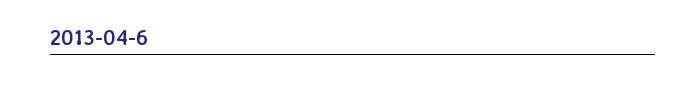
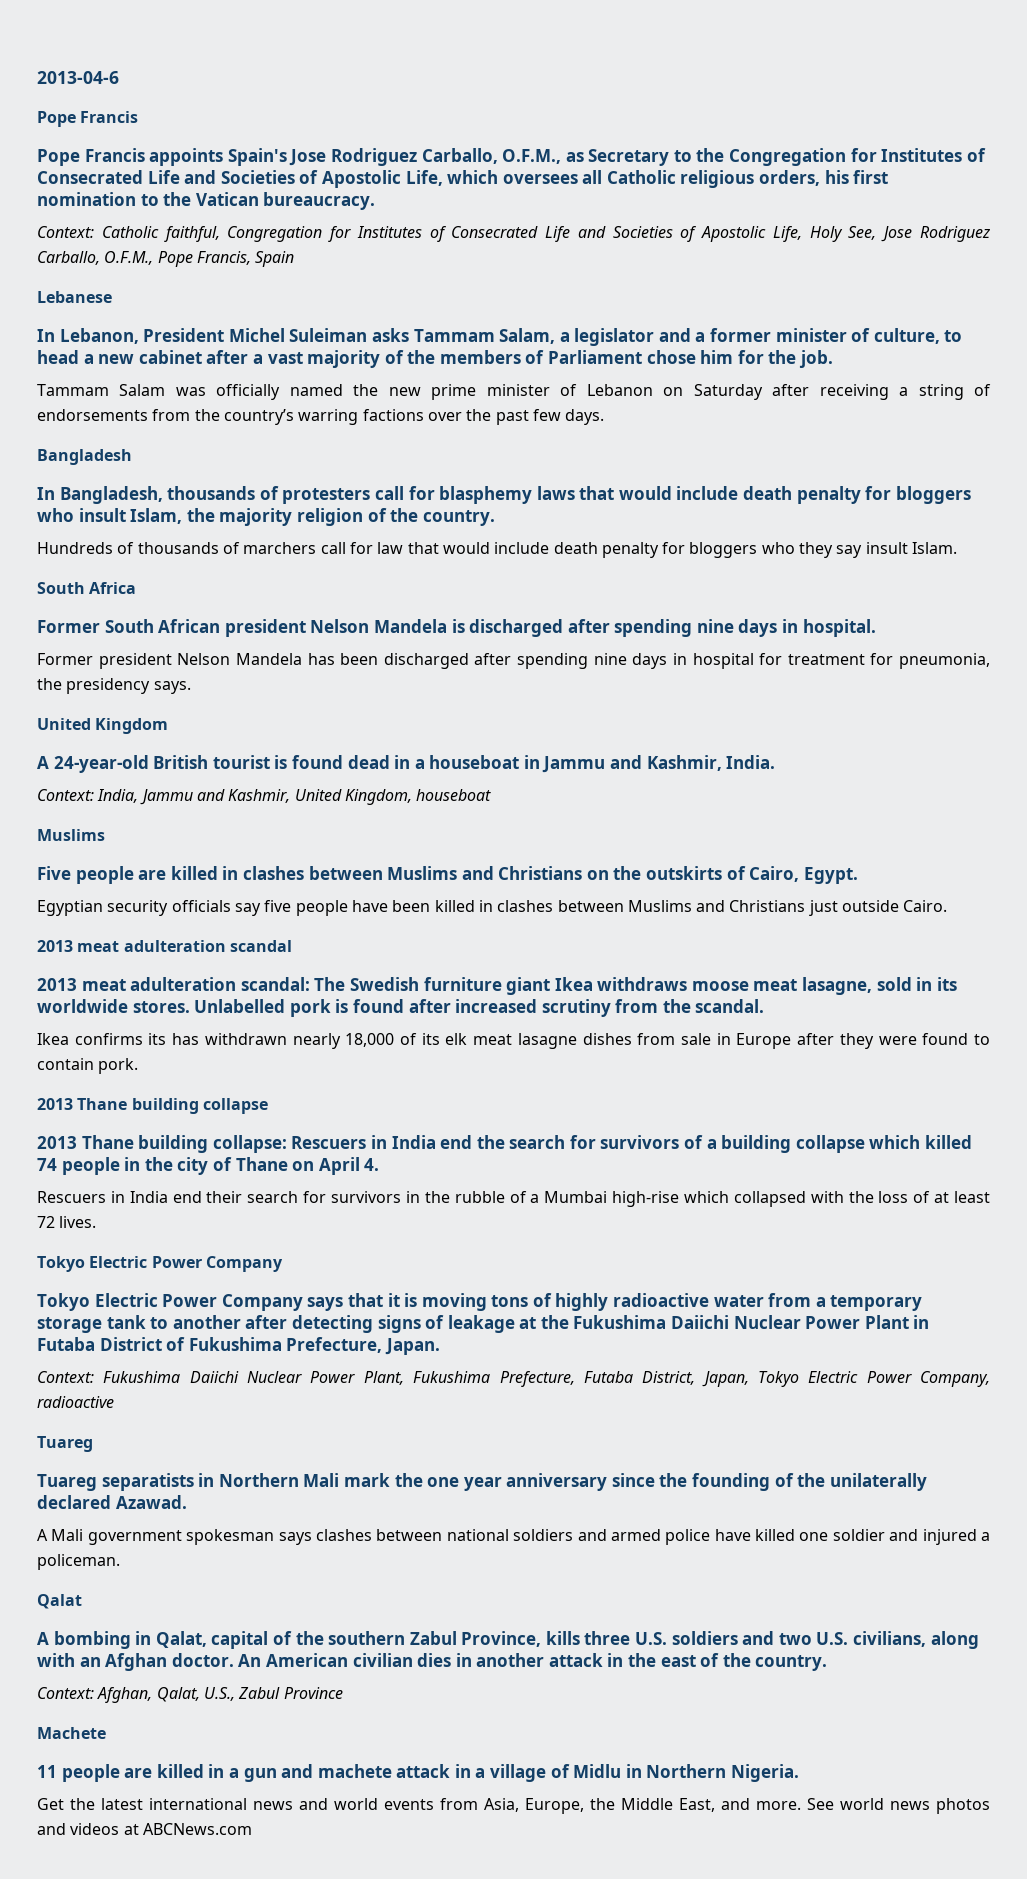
  2013-04-6
+ Pope Francis
+ Pope Francis appoints Spain's Jose Rodriguez Carballo, O.F.M., as Secretary to the Congregation for Institutes of Consecrated Life and Societies of Apostolic Life, which oversees all Catholic religious orders, his first nomination to the Vatican bureaucracy.
+ Context: Catholic faithful, Congregation for Institutes of Consecrated Life and Societies of Apostolic Life, Holy See, Jose Rodriguez Carballo, O.F.M., Pope Francis, Spain
+ Lebanese
+ In Lebanon, President Michel Suleiman asks Tammam Salam, a legislator and a former minister of culture, to head a new cabinet after a vast majority of the members of Parliament chose him for the job.
+ Tammam Salam was officially named the new prime minister of Lebanon on Saturday after receiving a string of endorsements from the country’s warring factions over the past few days.
+ Bangladesh
+ In Bangladesh, thousands of protesters call for blasphemy laws that would include death penalty for bloggers who insult Islam, the majority religion of the country.
+ Hundreds of thousands of marchers call for law that would include death penalty for bloggers who they say insult Islam.
+ South Africa
+ Former South African president Nelson Mandela is discharged after spending nine days in hospital.
+ Former president Nelson Mandela has been discharged after spending nine days in hospital for treatment for pneumonia, the presidency says.
+ United Kingdom
+ A 24-year-old British tourist is found dead in a houseboat in Jammu and Kashmir, India.
+ Context: India, Jammu and Kashmir, United Kingdom, houseboat
+ Muslims
+ Five people are killed in clashes between Muslims and Christians on the outskirts of Cairo, Egypt.
+ Egyptian security officials say five people have been killed in clashes between Muslims and Christians just outside Cairo.
+ 2013 meat adulteration scandal
+ 2013 meat adulteration scandal: The Swedish furniture giant Ikea withdraws moose meat lasagne, sold in its worldwide stores. Unlabelled pork is found after increased scrutiny from the scandal.
+ Ikea confirms its has withdrawn nearly 18,000 of its elk meat lasagne dishes from sale in Europe after they were found to contain pork.
+ 2013 Thane building collapse
+ 2013 Thane building collapse: Rescuers in India end the search for survivors of a building collapse which killed 74 people in the city of Thane on April 4.
+ Rescuers in India end their search for survivors in the rubble of a Mumbai high-rise which collapsed with the loss of at least 72 lives.
+ Tokyo Electric Power Company
+ Tokyo Electric Power Company says that it is moving tons of highly radioactive water from a temporary storage tank to another after detecting signs of leakage at the Fukushima Daiichi Nuclear Power Plant in Futaba District of Fukushima Prefecture, Japan.
+ Context: Fukushima Daiichi Nuclear Power Plant, Fukushima Prefecture, Futaba District, Japan, Tokyo Electric Power Company, radioactive
+ Tuareg
+ Tuareg separatists in Northern Mali mark the one year anniversary since the founding of the unilaterally declared Azawad.
+ A Mali government spokesman says clashes between national soldiers and armed police have killed one soldier and injured a policeman.
+ Qalat
+ A bombing in Qalat, capital of the southern Zabul Province, kills three U.S. soldiers and two U.S. civilians, along with an Afghan doctor. An American civilian dies in another attack in the east of the country.
+ Context: Afghan, Qalat, U.S., Zabul Province
+ Machete
+ 11 people are killed in a gun and machete attack in a village of Midlu in Northern Nigeria.
+ Get the latest international news and world events from Asia, Europe, the Middle East, and more. See world news photos and videos at ABCNews.com

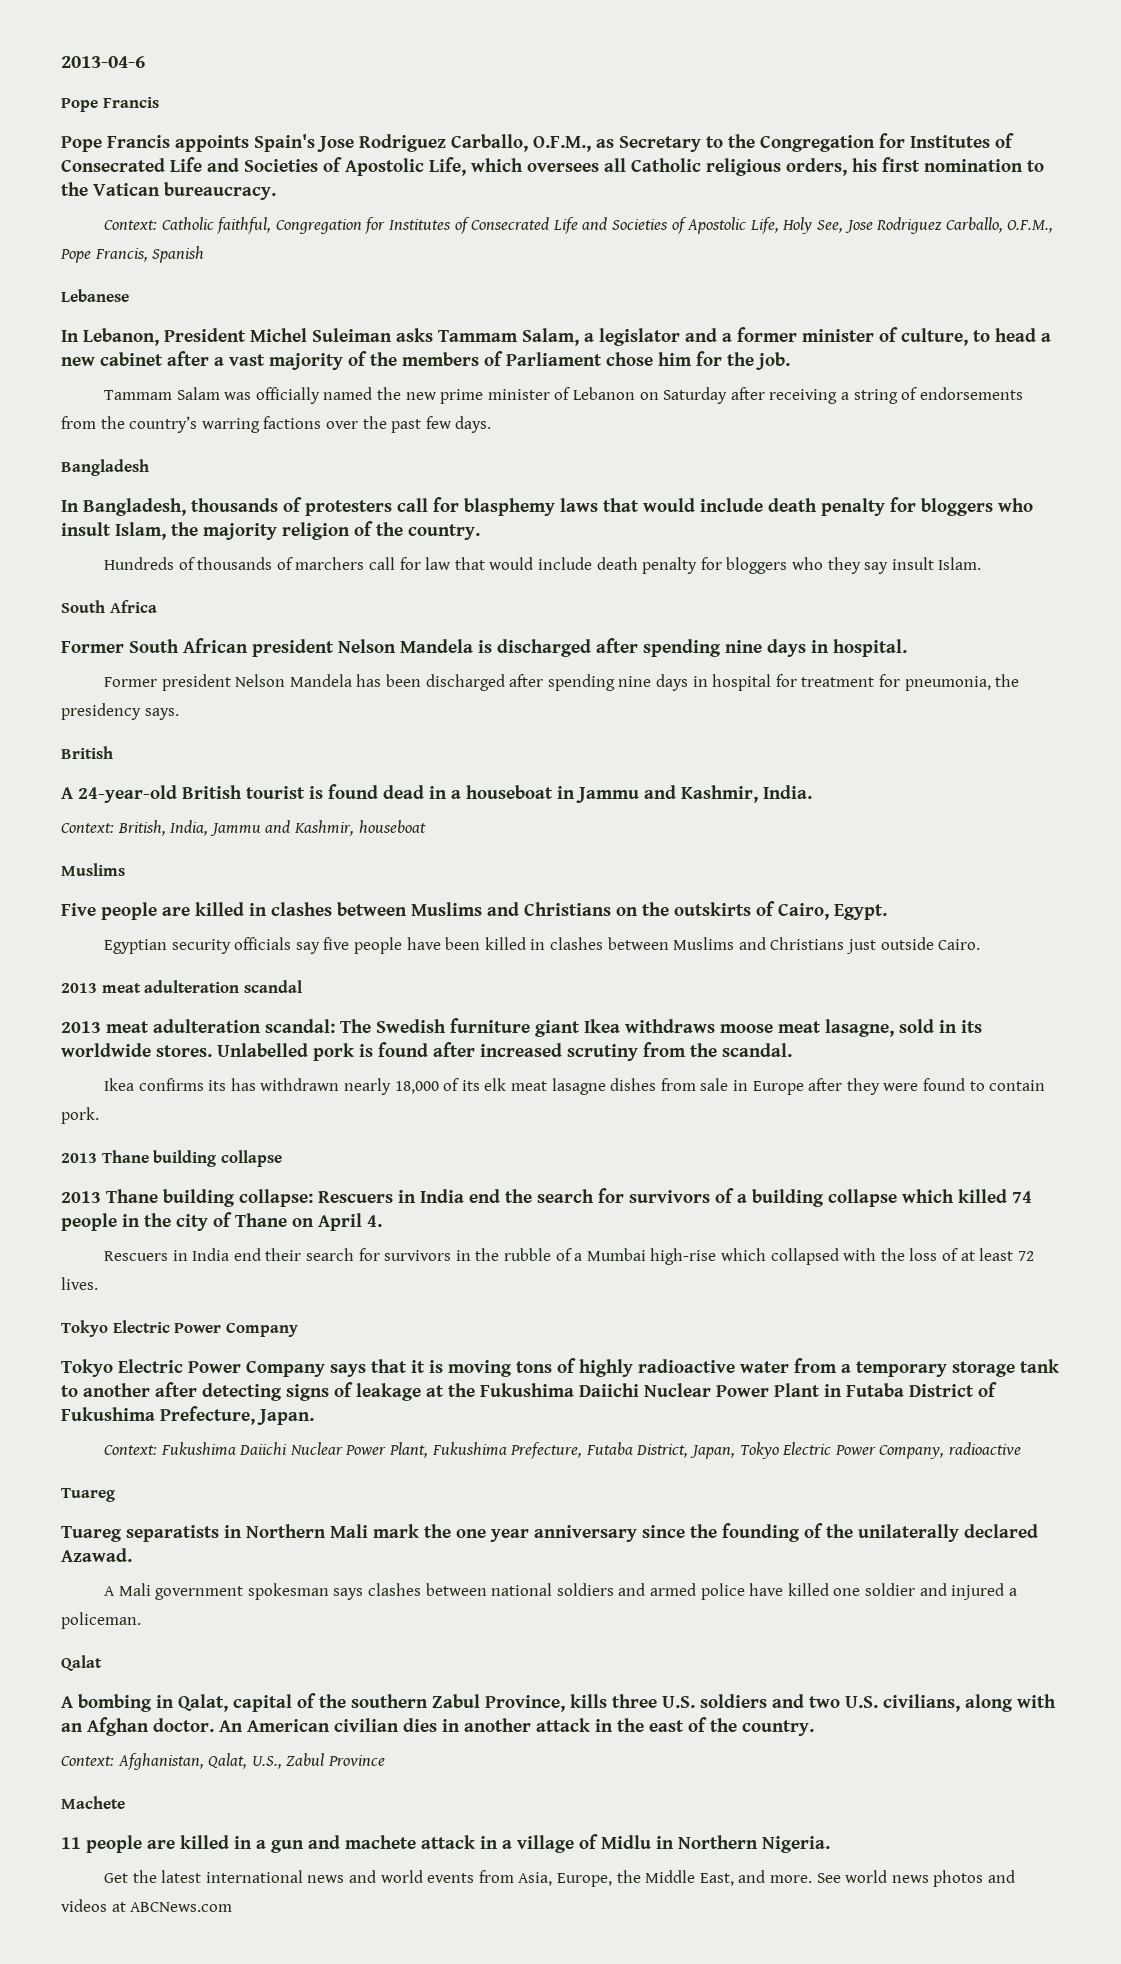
- Context: Catholic faithful, Congregation for Institutes of Consecrated Life and Societies of Apostolic Life, Holy See, Jose Rodriguez Carballo, O.F.M., Pope Francis, Spain
+ Context: Catholic faithful, Congregation for Institutes of Consecrated Life and Societies of Apostolic Life, Holy See, Jose Rodriguez Carballo, O.F.M., Pope Francis, Spanish
  Former president Nelson Mandela has been discharged after spending nine days in hospital for treatment for pneumonia, the presidency says.
- United Kingdom
+ British
- Context: India, Jammu and Kashmir, United Kingdom, houseboat
+ Context: British, India, Jammu and Kashmir, houseboat
- Context: Afghan, Qalat, U.S., Zabul Province
+ Context: Afghanistan, Qalat, U.S., Zabul Province

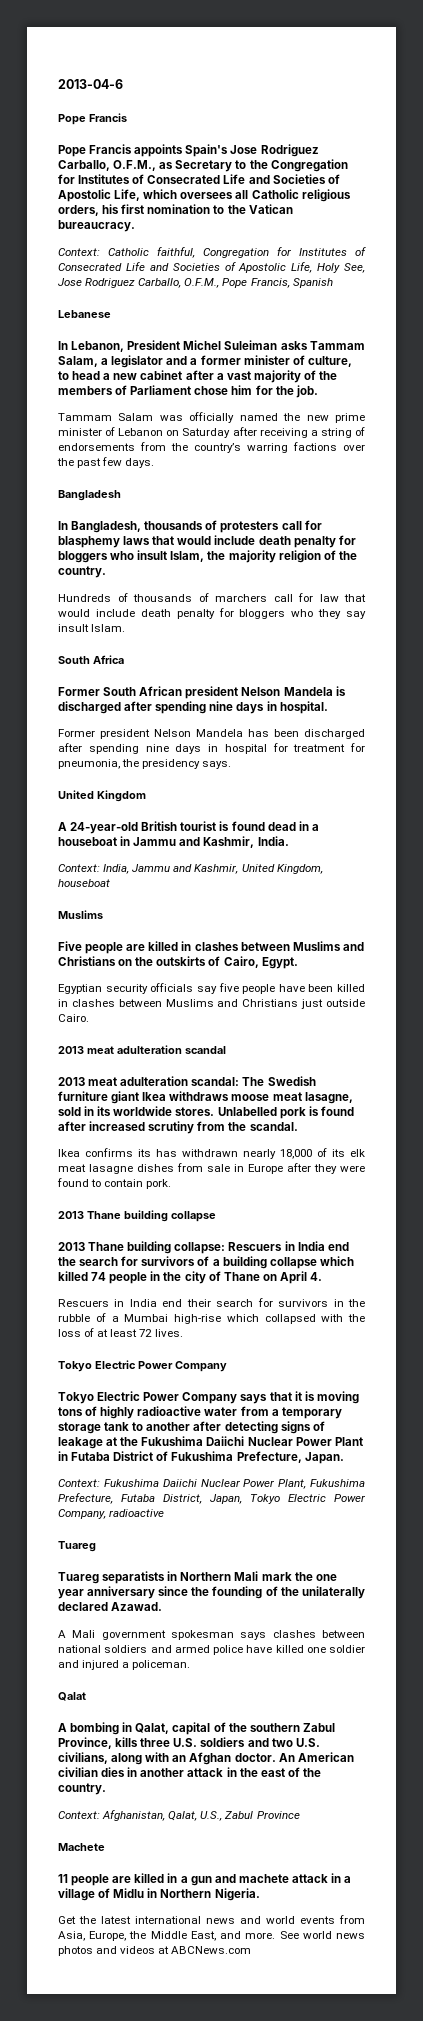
  Former president Nelson Mandela has been discharged after spending nine days in hospital for treatment for pneumonia, the presidency says.
- British
+ United Kingdom
- Context: British, India, Jammu and Kashmir, houseboat
+ Context: India, Jammu and Kashmir, United Kingdom, houseboat

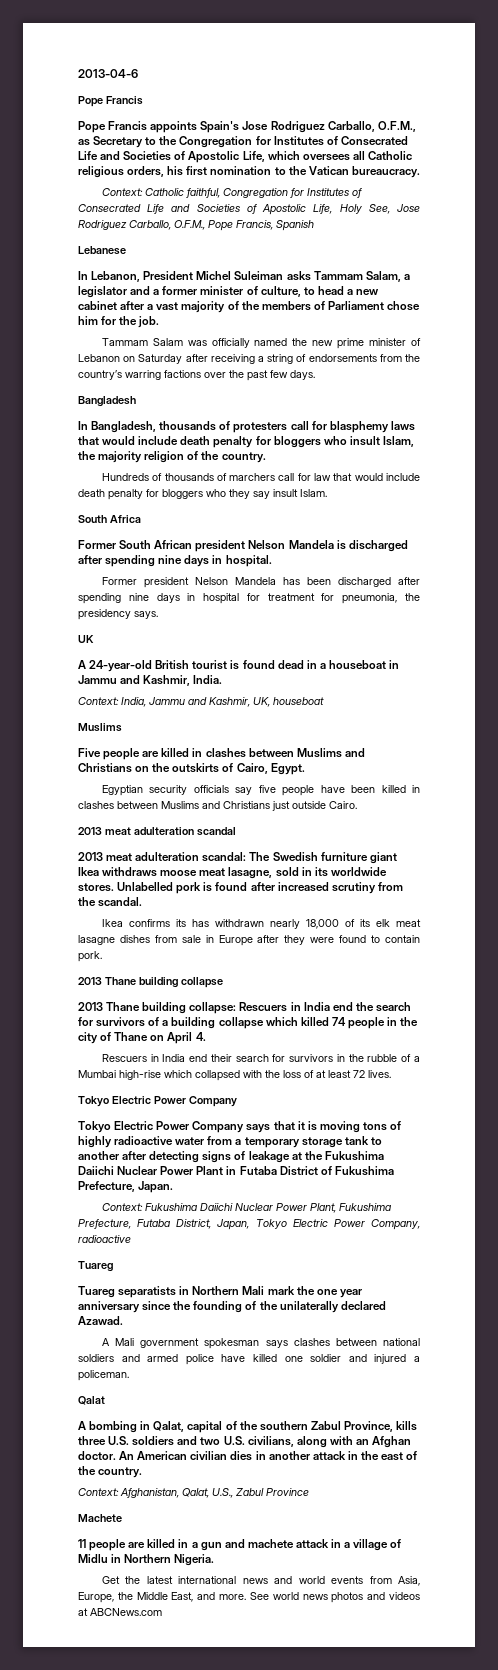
- United Kingdom
+ UK
- Context: India, Jammu and Kashmir, United Kingdom, houseboat
+ Context: India, Jammu and Kashmir, UK, houseboat

